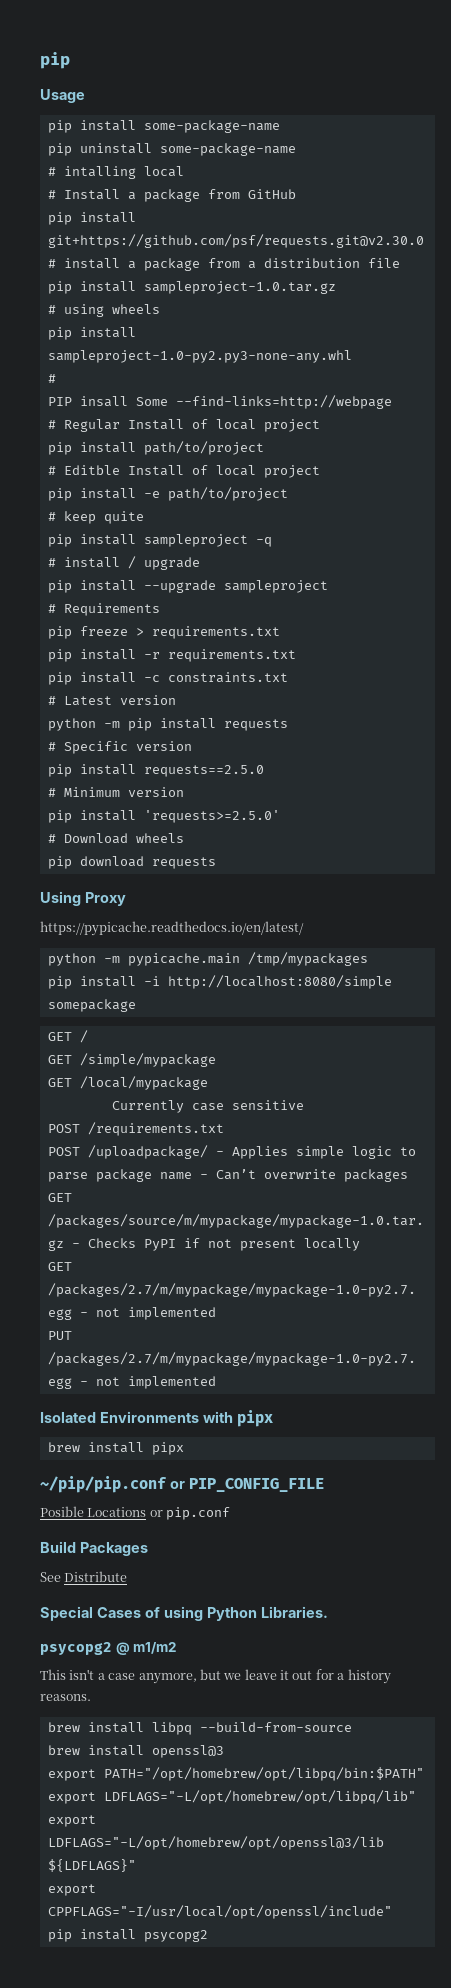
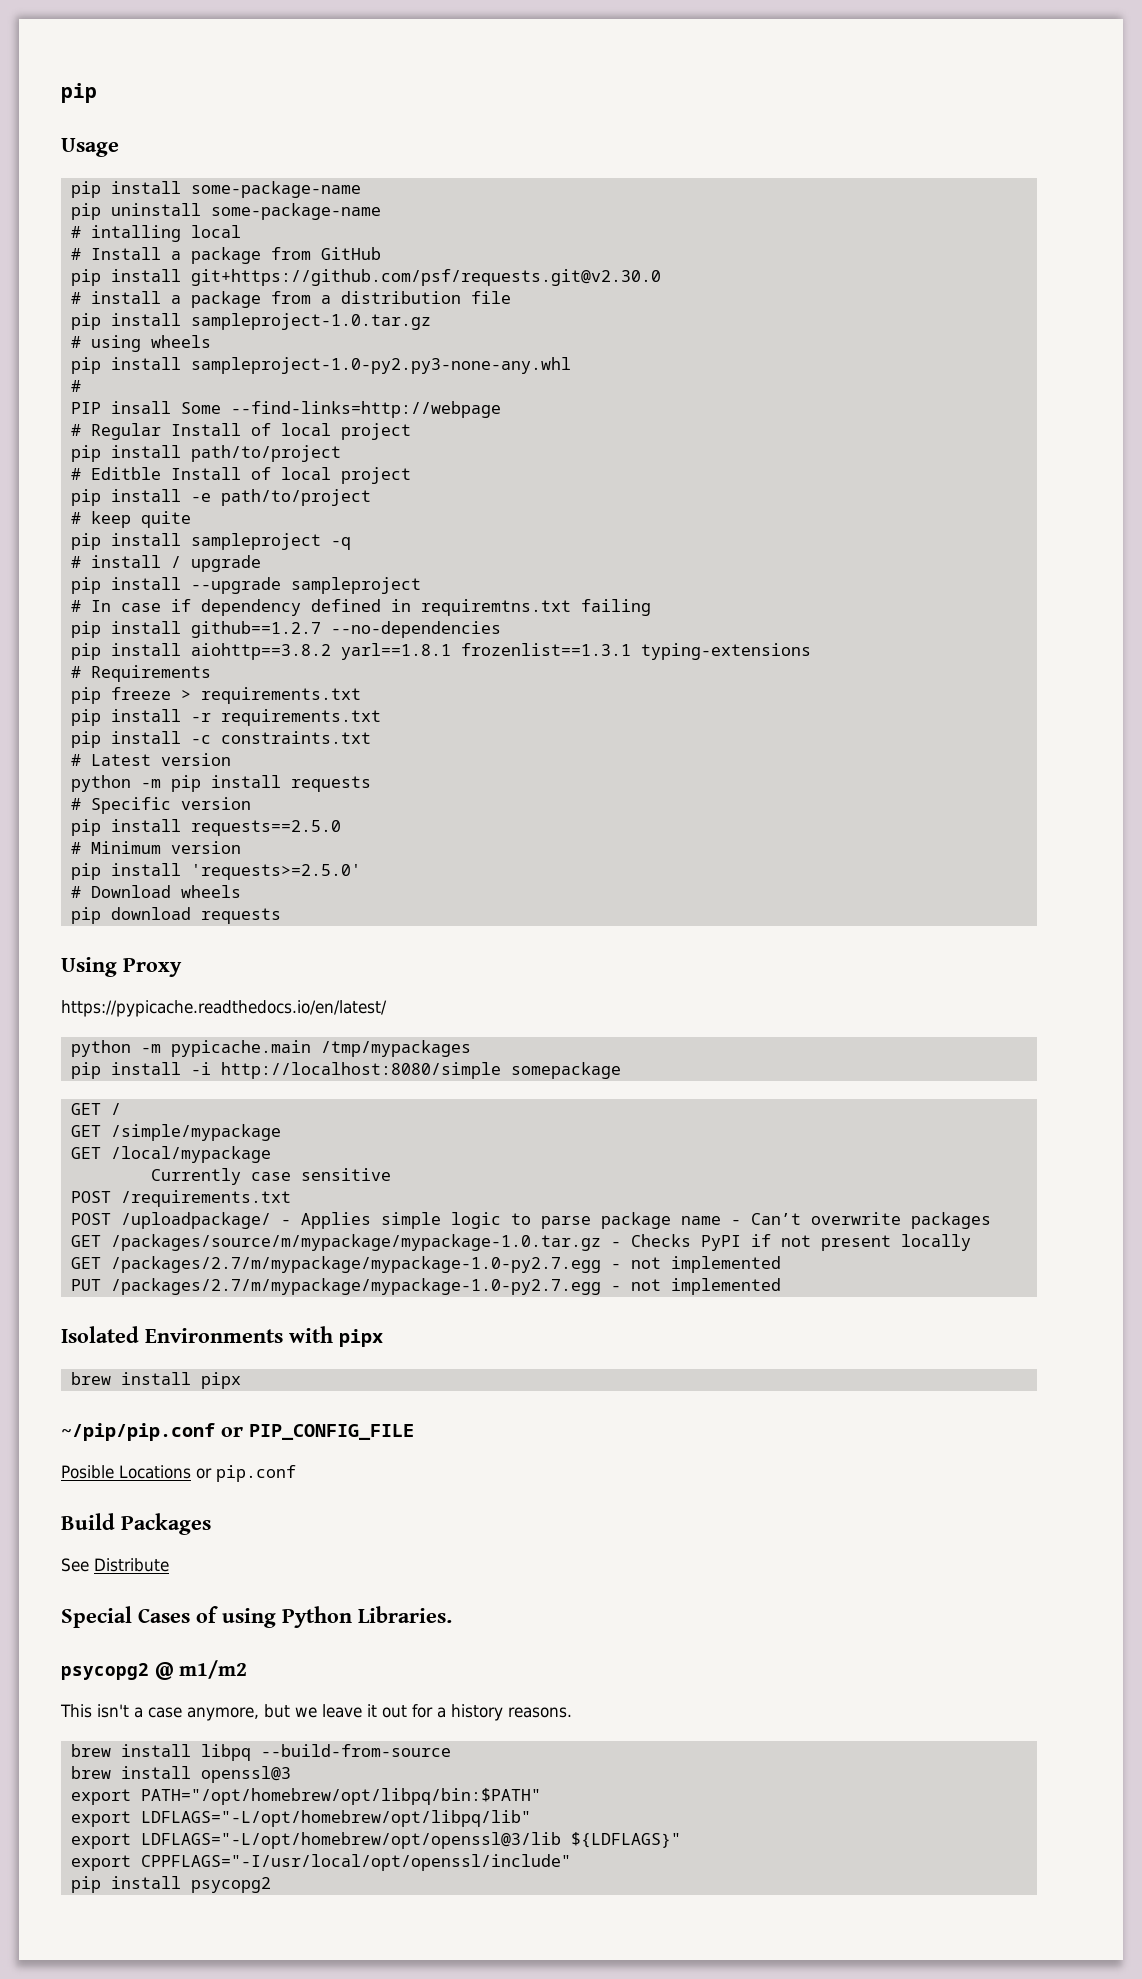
+ # In case if dependency defined in requiremtns.txt failing
+ pip install github==1.2.7 --no-dependencies
+ pip install aiohttp==3.8.2 yarl==1.8.1 frozenlist==1.3.1 typing-extensions

